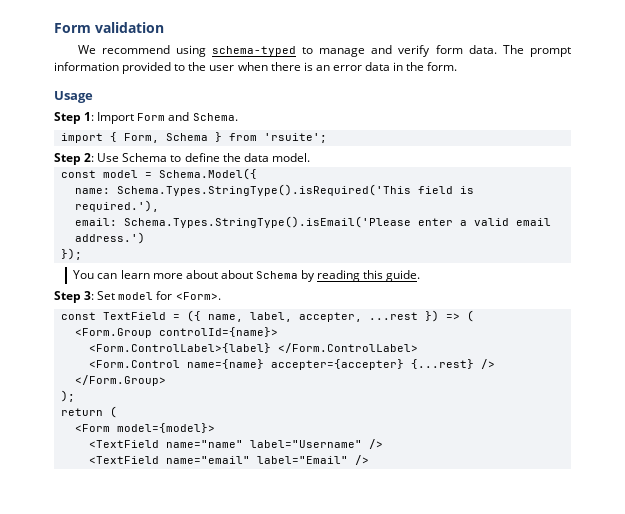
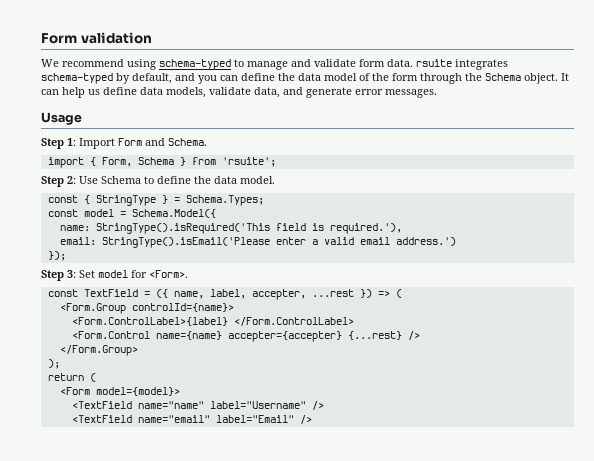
- We recommend using schema-typed to manage and verify form data. The prompt information provided to the user when there is an error data in the form.
+ We recommend using schema-typed to manage and validate form data. rsuite integrates schema-typed by default, and you can define the data model of the form through the Schema object. It can help us define data models, validate data, and generate error messages.
+ const { StringType } = Schema.Types;
- name: Schema.Types.StringType().isRequired('This field is required.'),
+ name: StringType().isRequired('This field is required.'),
- email: Schema.Types.StringType().isEmail('Please enter a valid email address.')
+ email: StringType().isEmail('Please enter a valid email address.')
- You can learn more about about Schema by reading this guide.

